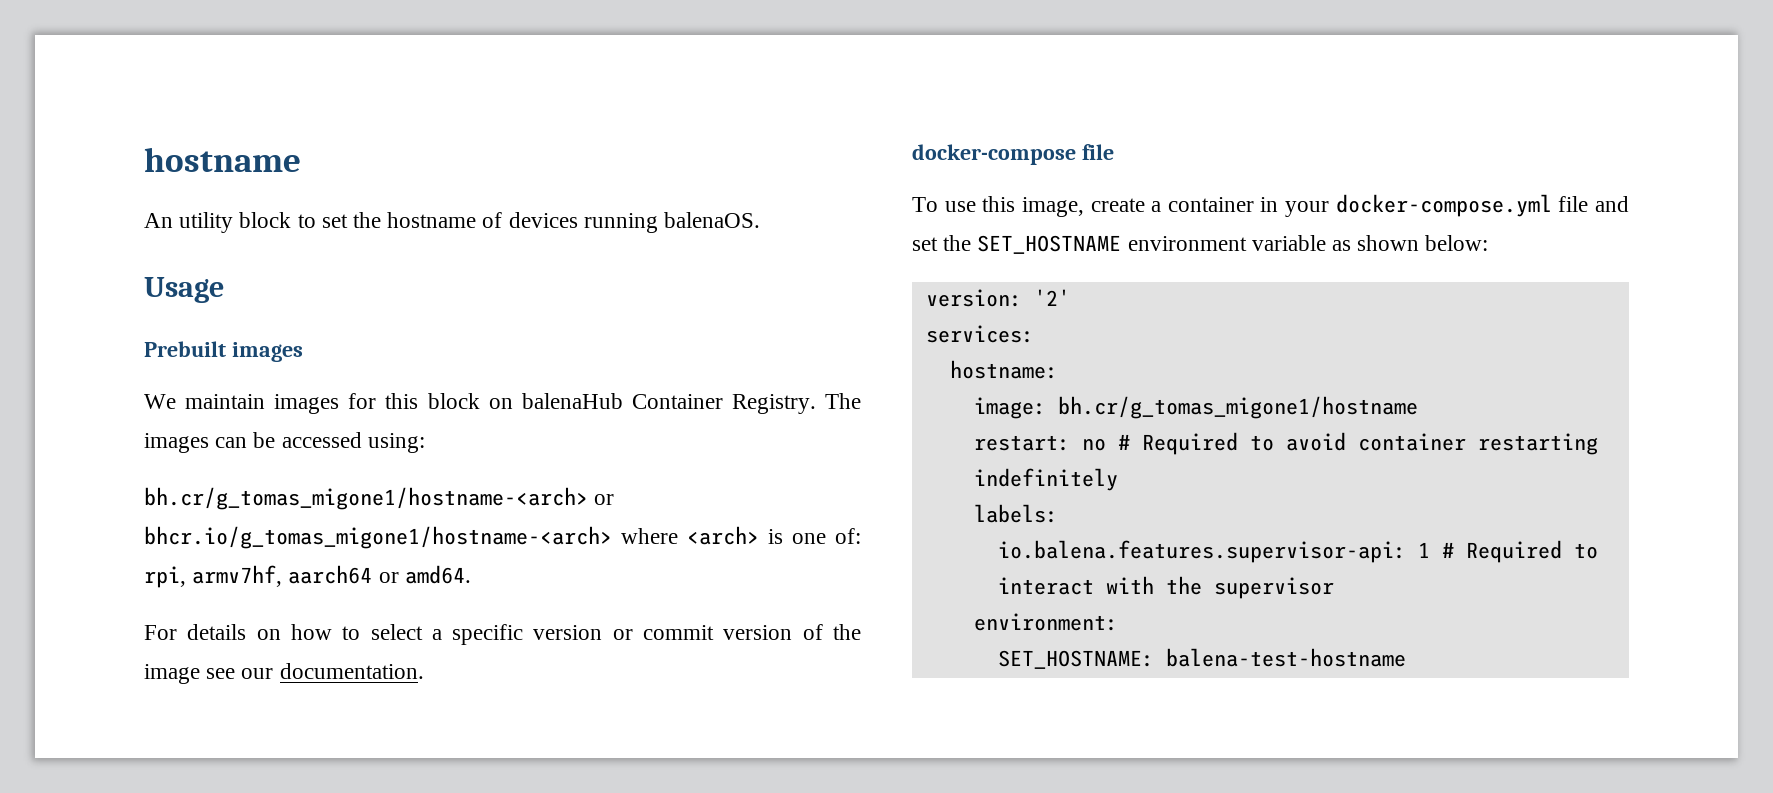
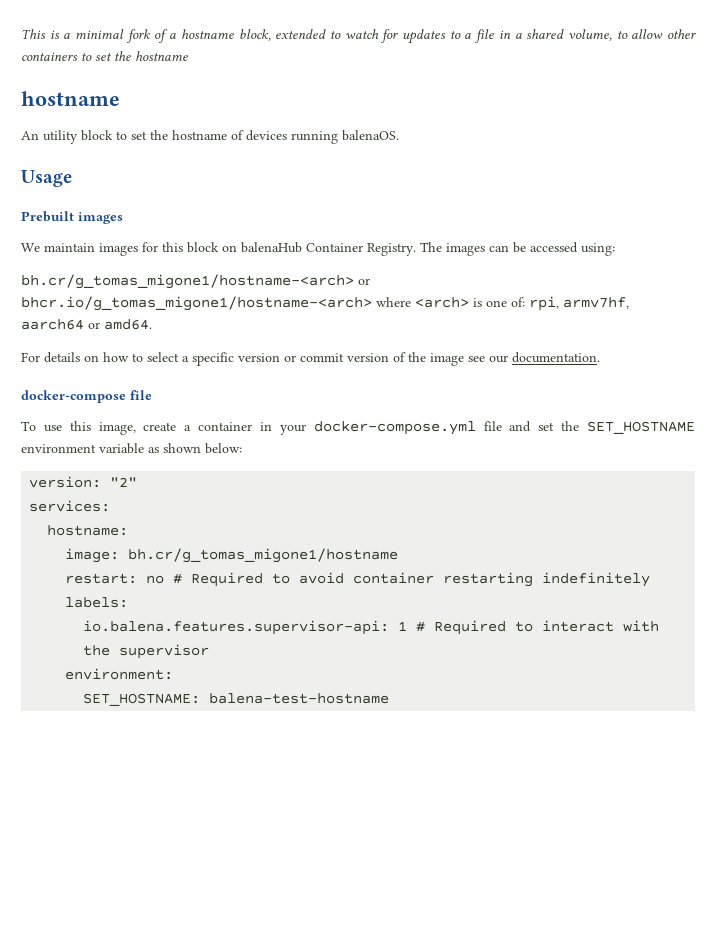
+ This is a minimal fork of a hostname block, extended to watch for updates to a file in a shared volume, to allow other containers to set the hostname
- version: '2'
+ version: "2"

